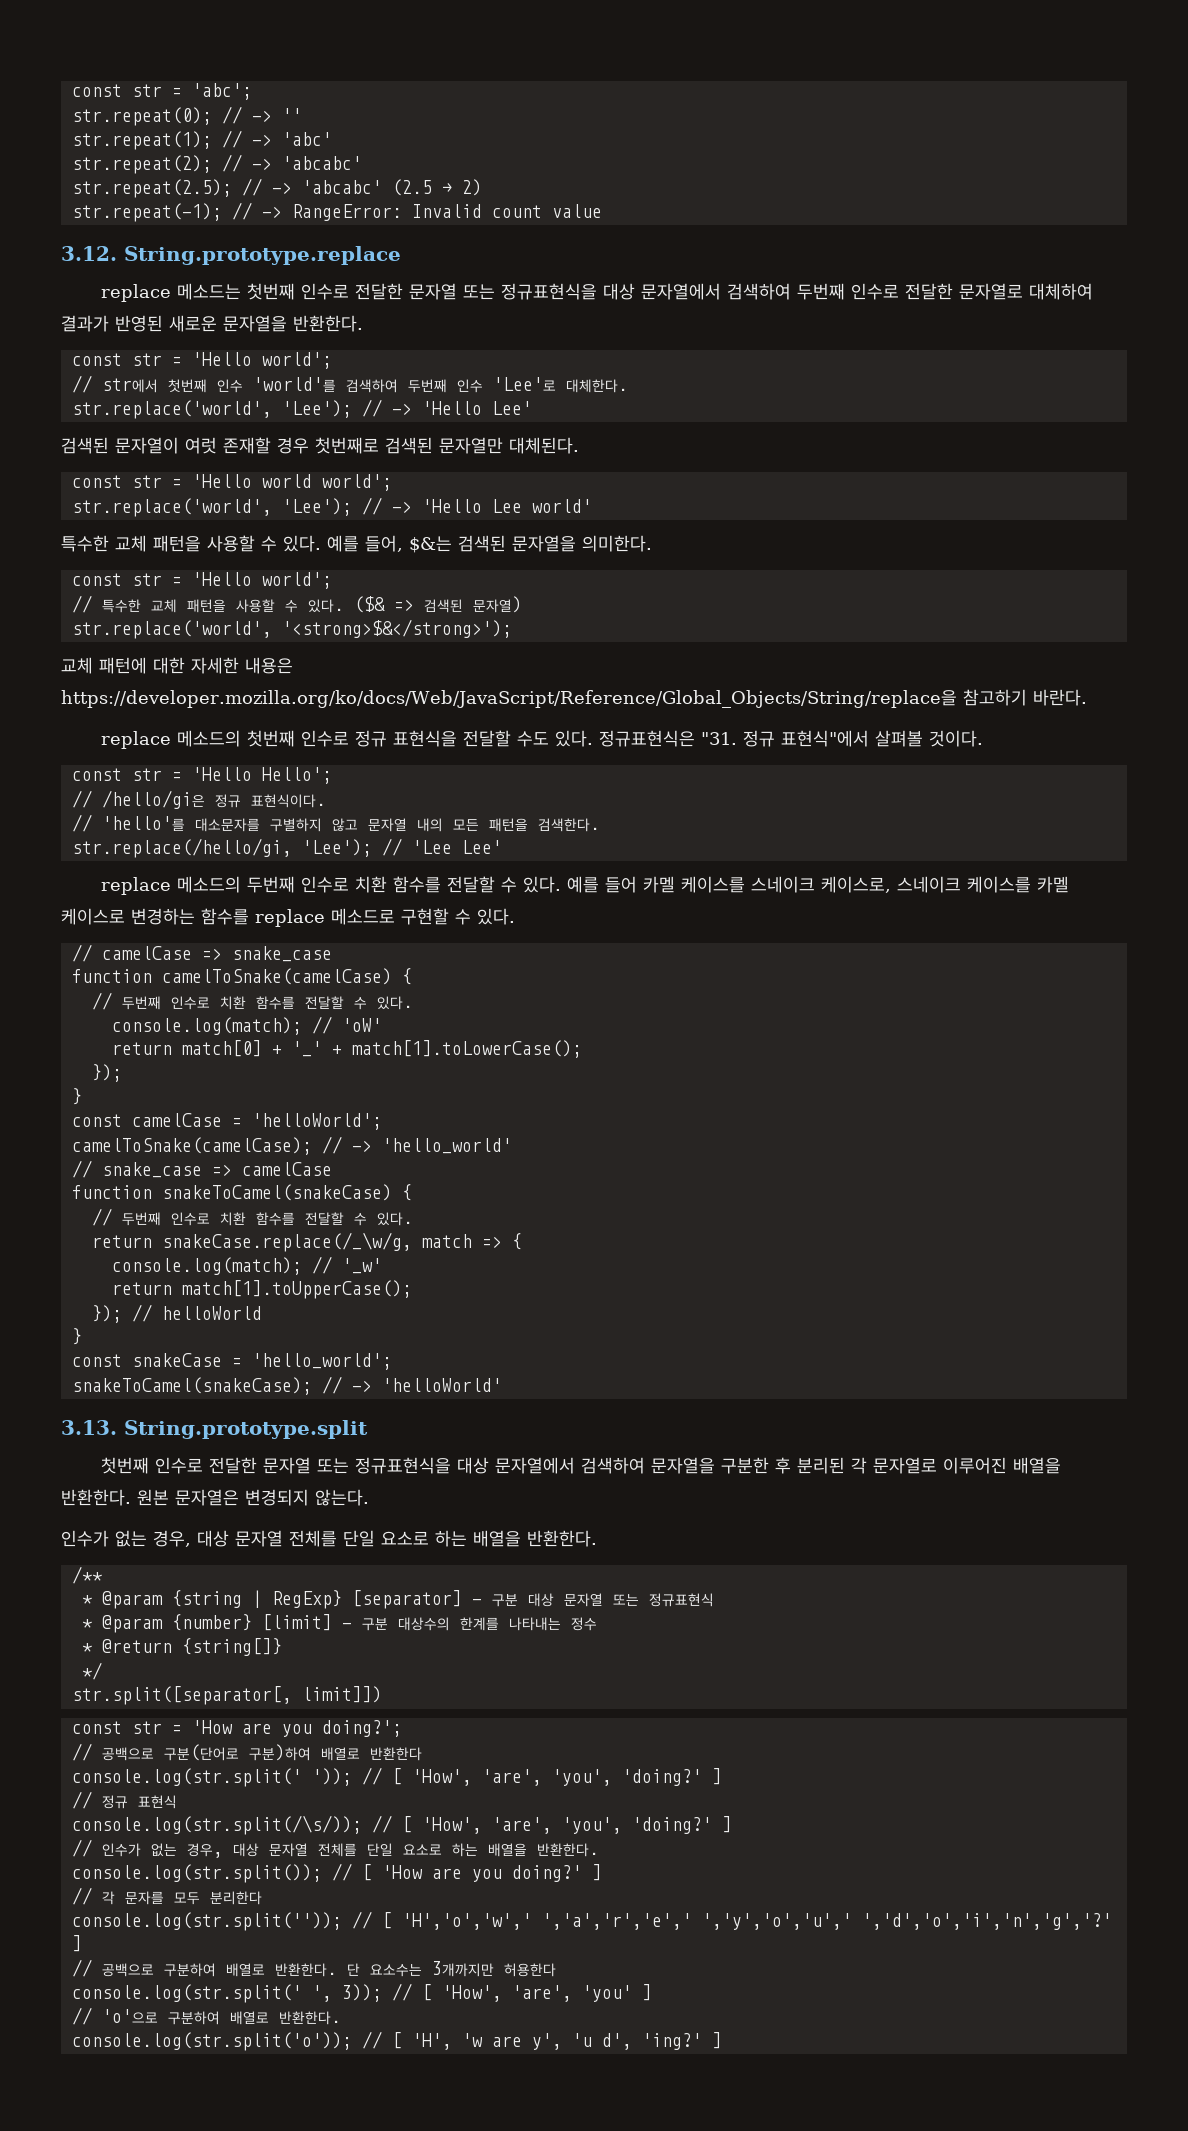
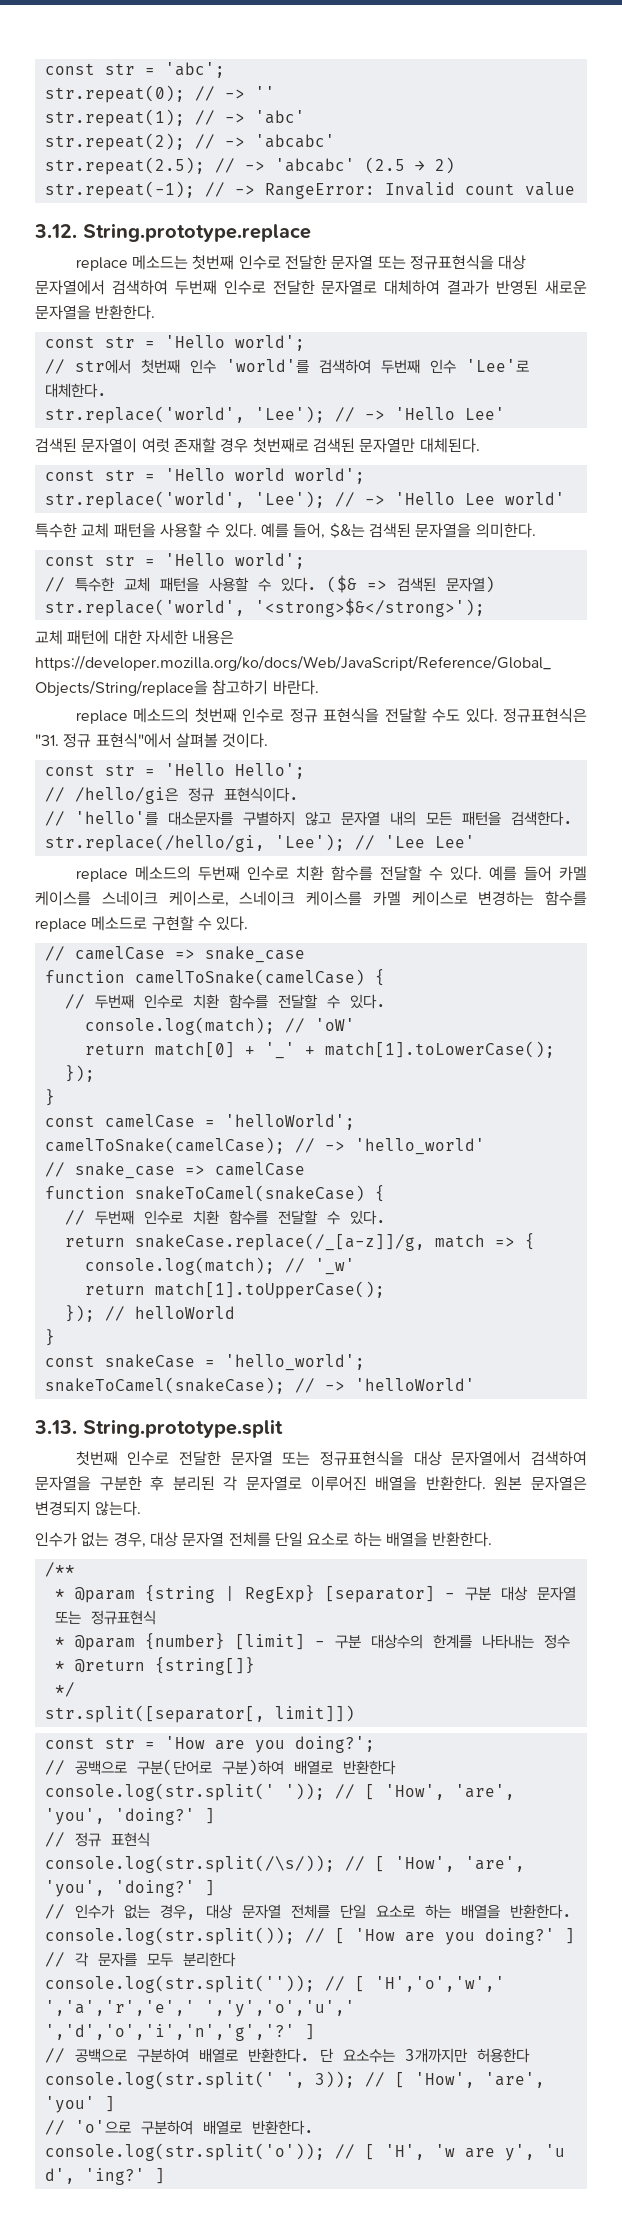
- return snakeCase.replace(/_\w/g, match => {
+ return snakeCase.replace(/_[a-z]]/g, match => {

